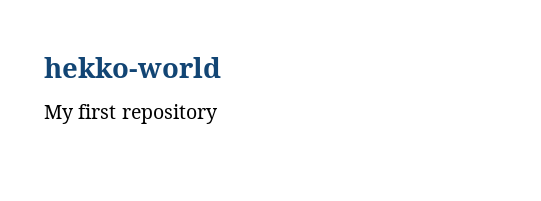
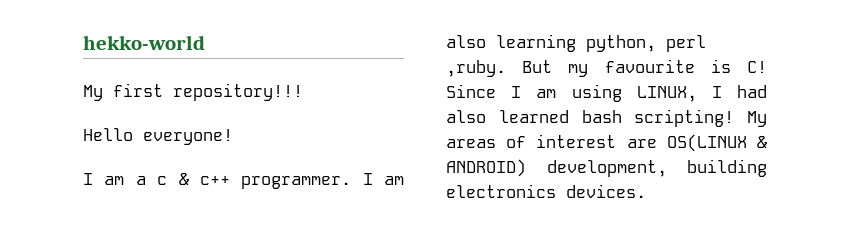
- My first repository
+ My first repository!!!
+ Hello everyone!
+ I am a c & c++ programmer. I am also learning python, perl ,ruby. But my favourite is C! Since I am using LINUX, I had also learned bash scripting! My areas of interest are OS(LINUX & ANDROID) development, building electronics devices.

